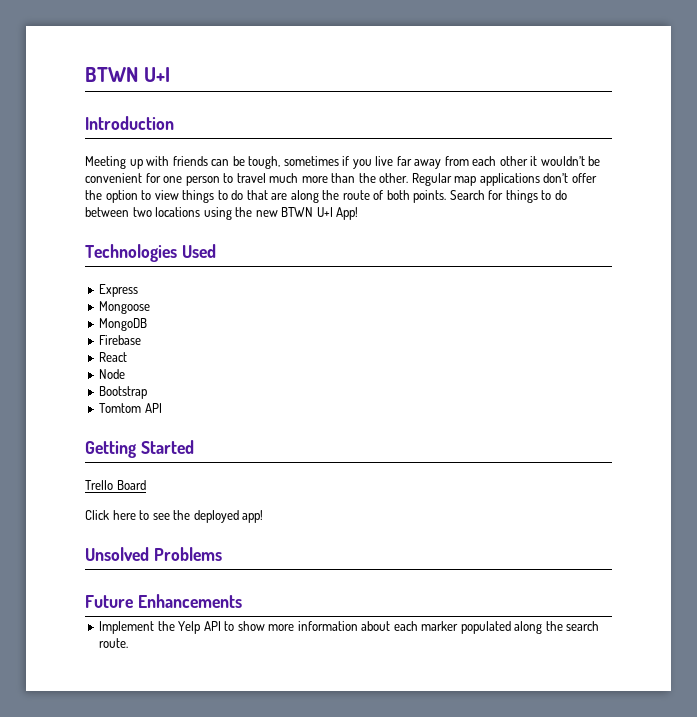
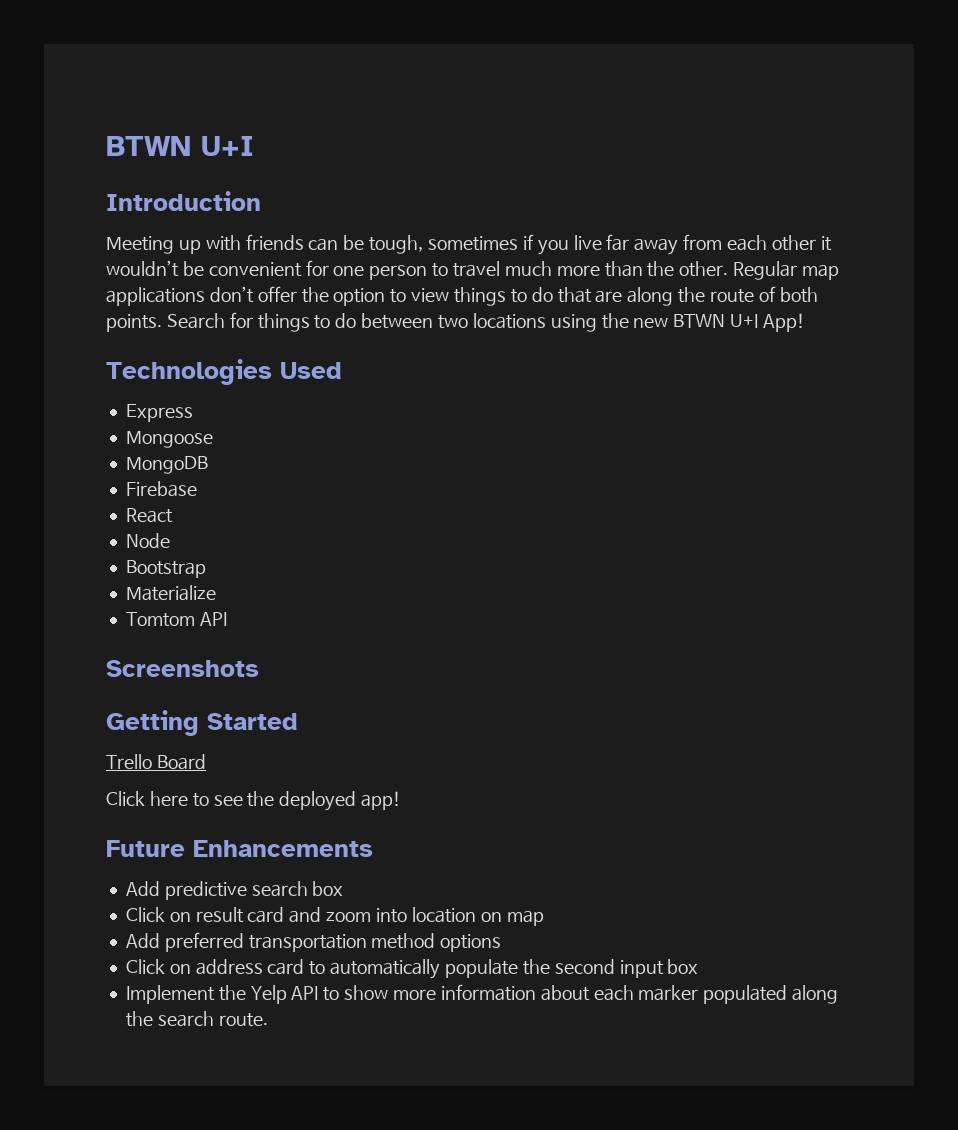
+ Materialize
+ Screenshots
- Unsolved Problems
+ Add predictive search box
+ Click on result card and zoom into location on map
+ Add preferred transportation method options
+ Click on address card to automatically populate the second input box

